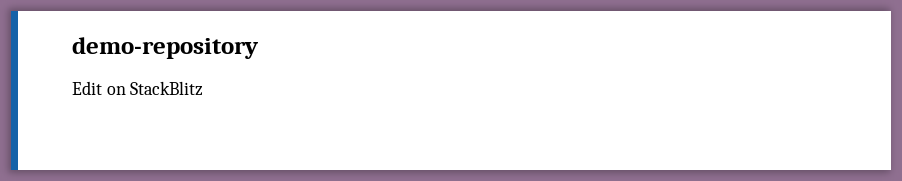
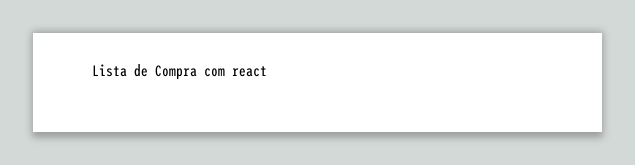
- demo-repository
- Edit on StackBlitz
+ Lista de Compra com react

